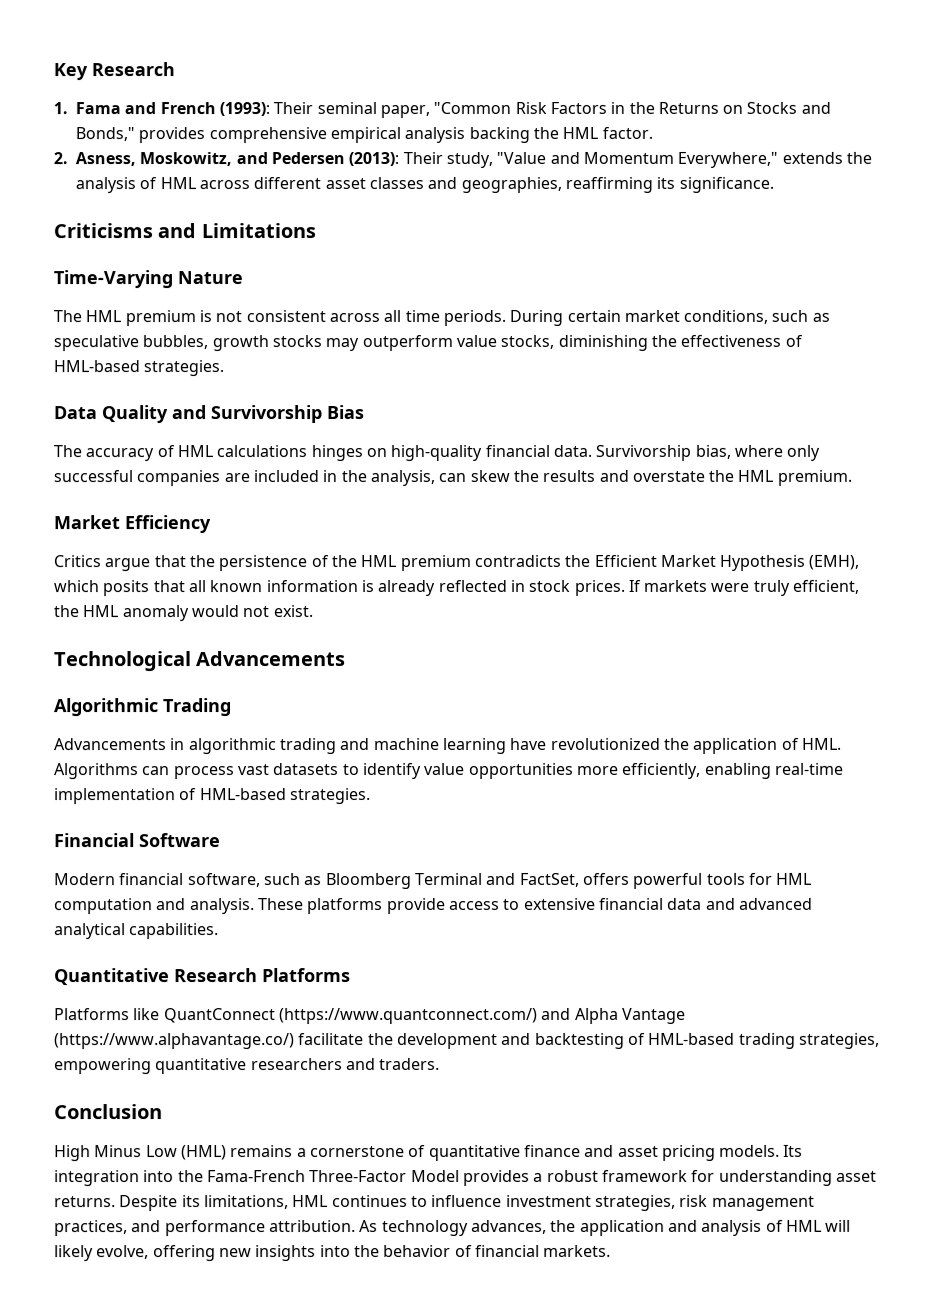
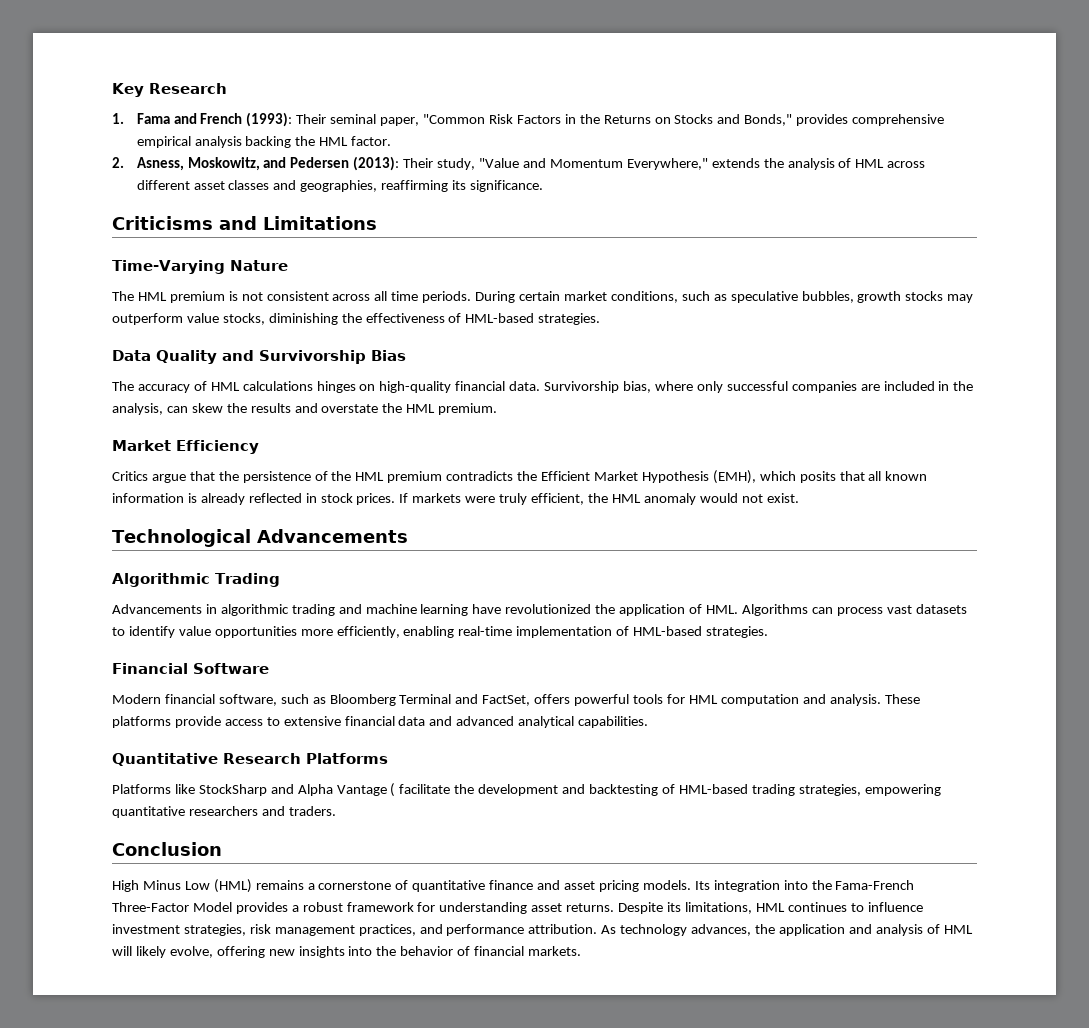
- Platforms like QuantConnect (https://www.quantconnect.com/) and Alpha Vantage (https://www.alphavantage.co/) facilitate the development and backtesting of HML-based trading strategies, empowering quantitative researchers and traders.
+ Platforms like StockSharp and Alpha Vantage ( facilitate the development and backtesting of HML-based trading strategies, empowering quantitative researchers and traders.

